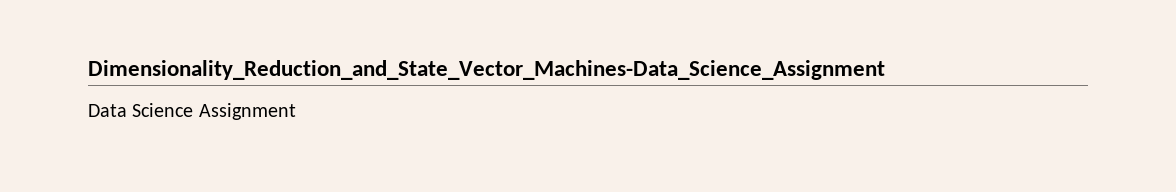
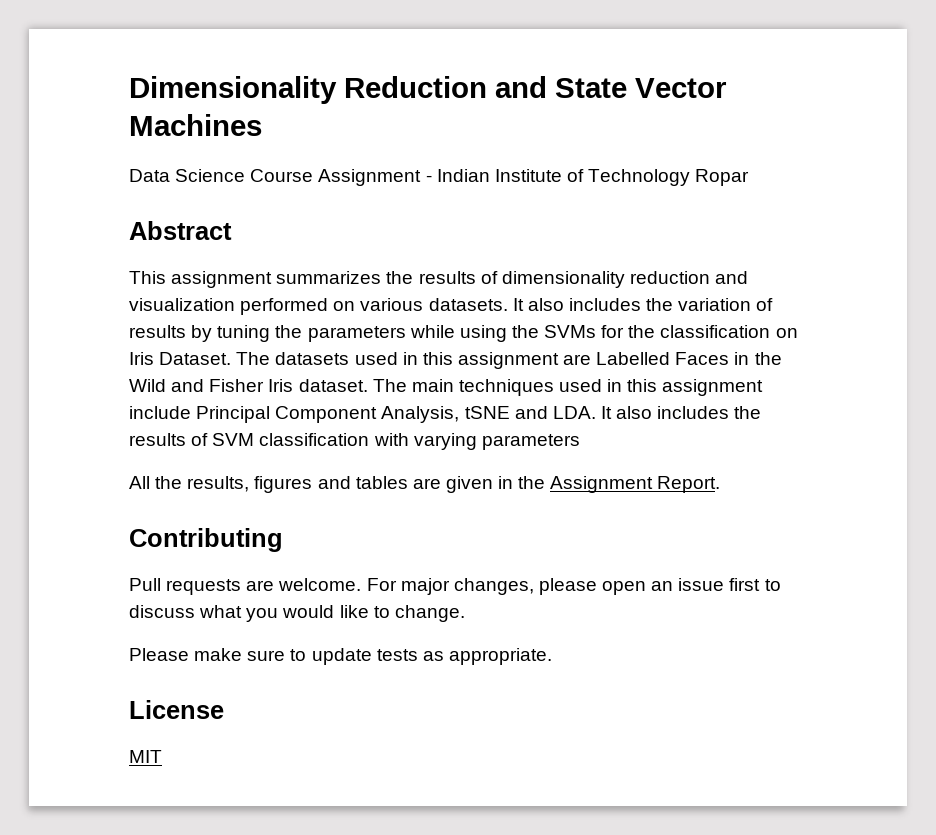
- Dimensionality_Reduction_and_State_Vector_Machines-Data_Science_Assignment
- Data Science Assignment
+ Dimensionality Reduction and State Vector Machines
+ Data Science Course Assignment - Indian Institute of Technology Ropar
+ Abstract
+ This assignment summarizes the results of dimensionality reduction and visualization performed on various datasets. It also includes the variation of results by tuning the parameters while using the SVMs for the classification on Iris Dataset. The datasets used in this assignment are Labelled Faces in the Wild and Fisher Iris dataset. The main techniques used in this assignment include Principal Component Analysis, tSNE and LDA. It also includes the results of SVM classification with varying parameters
+ All the results, figures and tables are given in the Assignment Report.
+ Contributing
+ Pull requests are welcome. For major changes, please open an issue first to discuss what you would like to change.
+ Please make sure to update tests as appropriate.
+ License
+ MIT

